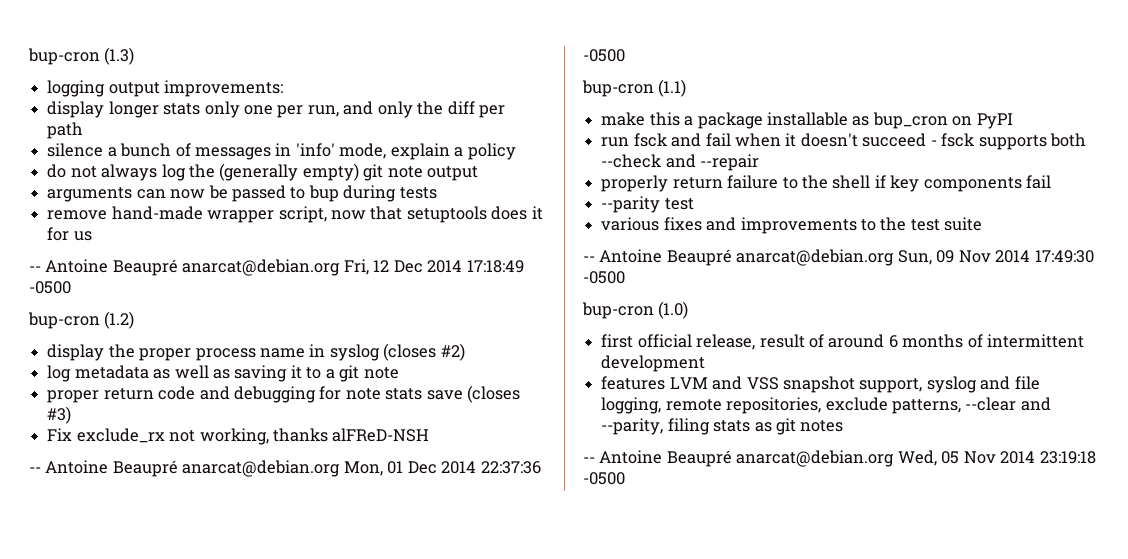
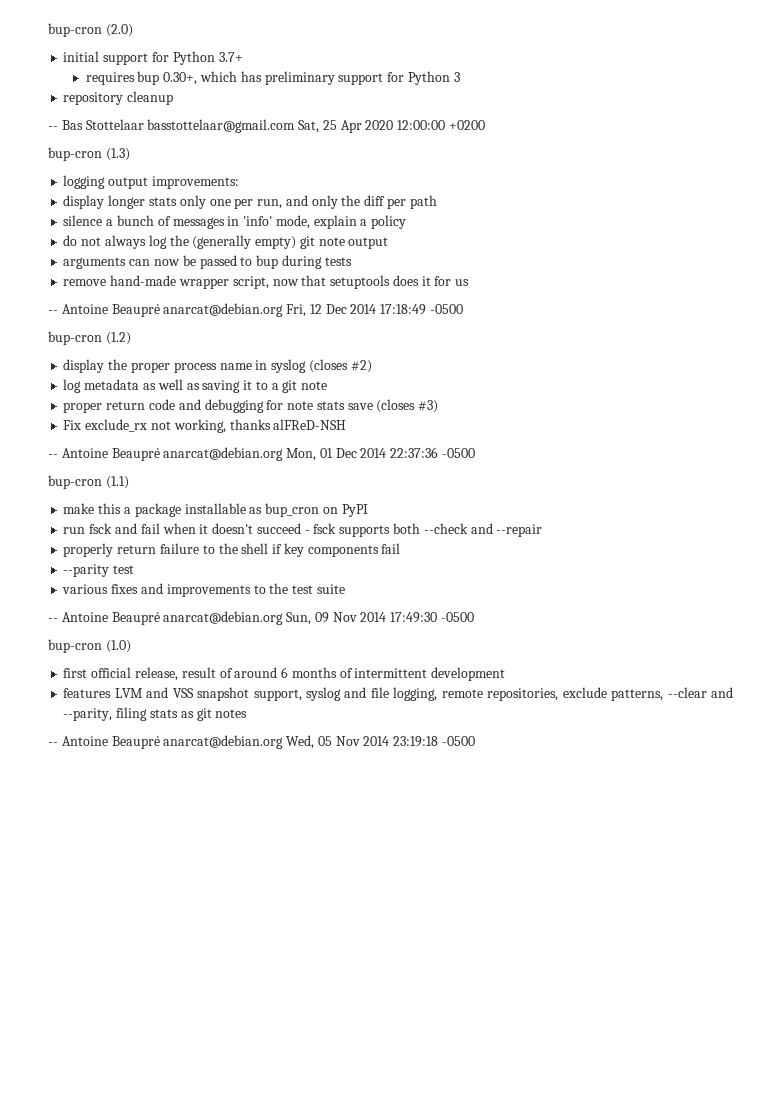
+ bup-cron (2.0)
+ initial support for Python 3.7+
+ requires bup 0.30+, which has preliminary support for Python 3
+ repository cleanup
+ -- Bas Stottelaar basstottelaar@gmail.com Sat, 25 Apr 2020 12:00:00 +0200

